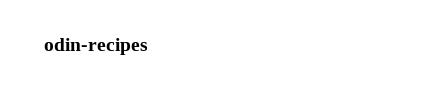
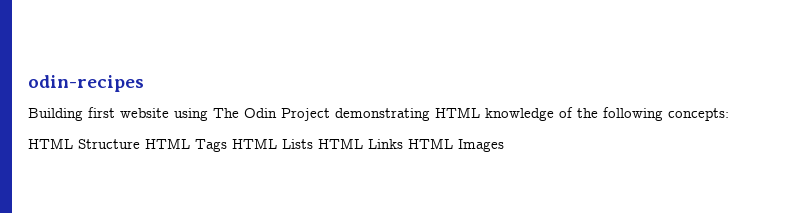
+ Building first website using The Odin Project demonstrating HTML knowledge of the following concepts:
+ HTML Structure HTML Tags HTML Lists HTML Links HTML Images

